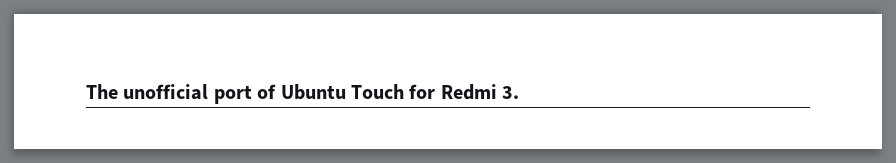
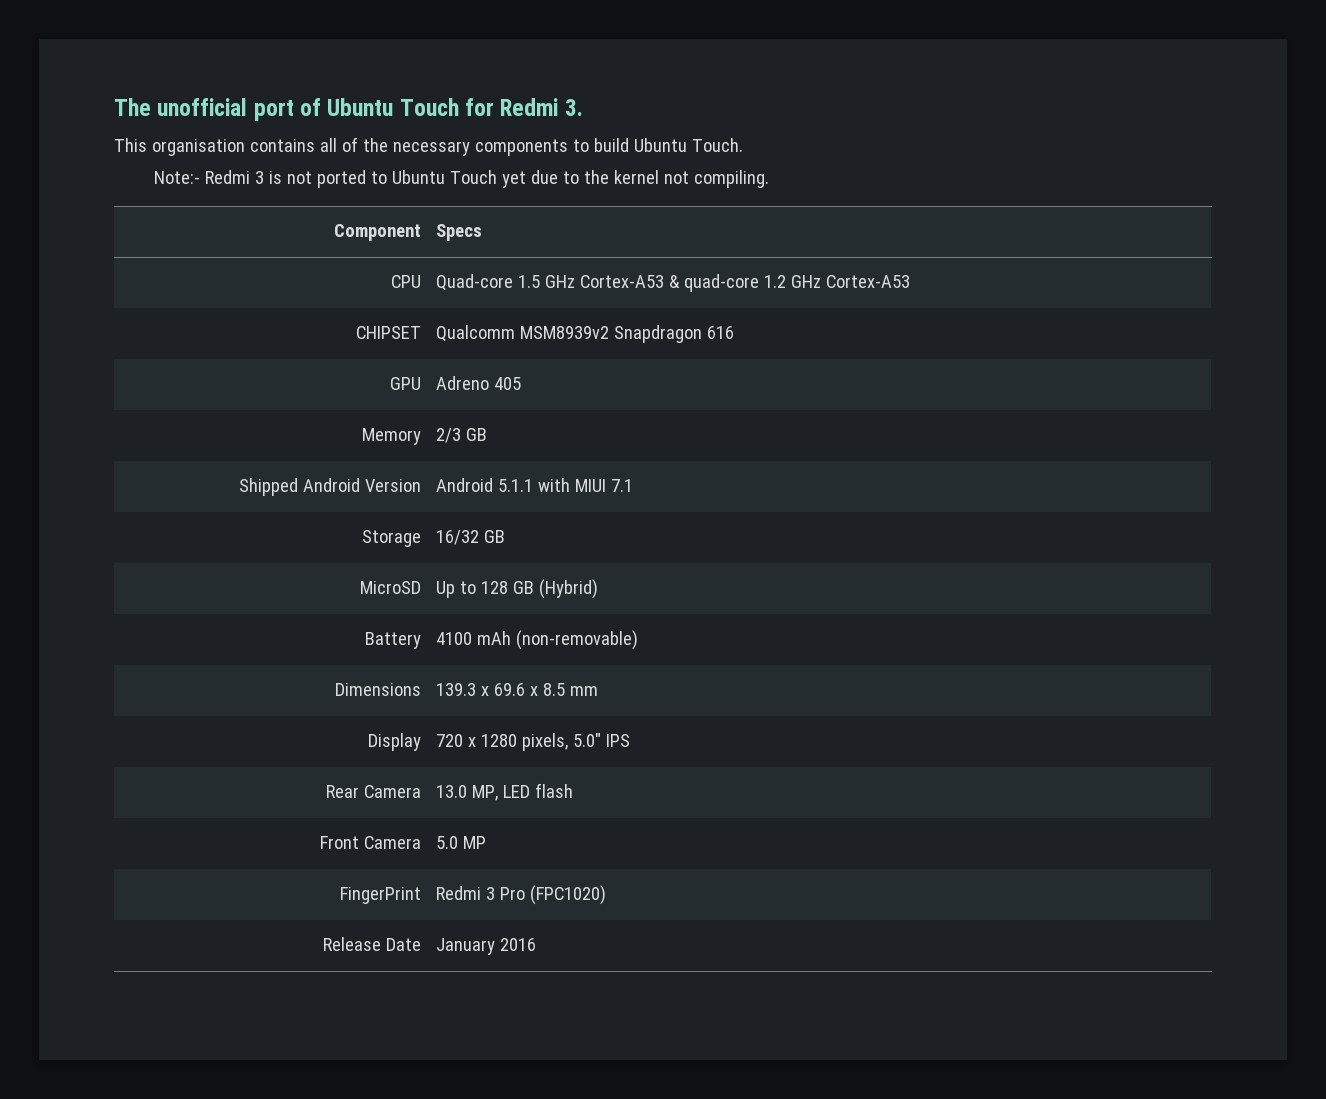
+ This organisation contains all of the necessary components to build Ubuntu Touch.
+ Note:- Redmi 3 is not ported to Ubuntu Touch yet due to the kernel not compiling.
+ Component | Specs
+ CPU | Quad-core 1.5 GHz Cortex-A53 & quad-core 1.2 GHz Cortex-A53
+ CHIPSET | Qualcomm MSM8939v2 Snapdragon 616
+ GPU | Adreno 405
+ Memory | 2/3 GB
+ Shipped Android Version | Android 5.1.1 with MIUI 7.1
+ Storage | 16/32 GB
+ MicroSD | Up to 128 GB (Hybrid)
+ Battery | 4100 mAh (non-removable)
+ Dimensions | 139.3 x 69.6 x 8.5 mm
+ Display | 720 x 1280 pixels, 5.0" IPS
+ Rear Camera | 13.0 MP, LED flash
+ Front Camera | 5.0 MP
+ FingerPrint | Redmi 3 Pro (FPC1020)
+ Release Date | January 2016

